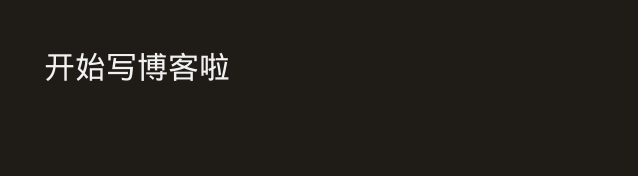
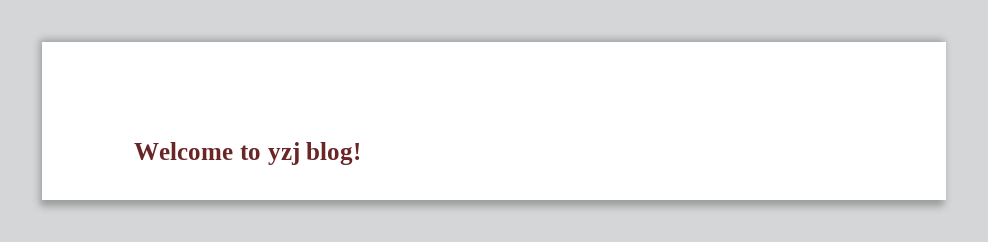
- 开始写博客啦
+ Welcome to yzj blog!

